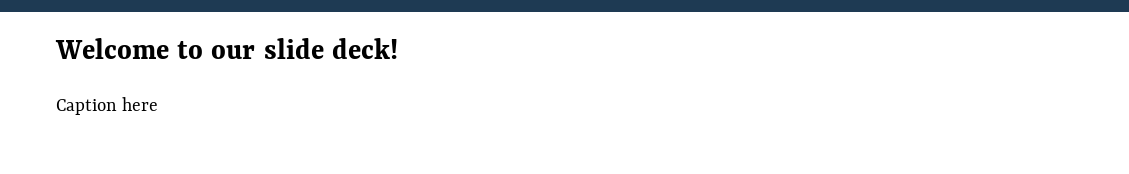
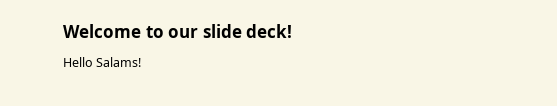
- Caption here
+ Hello Salams!

